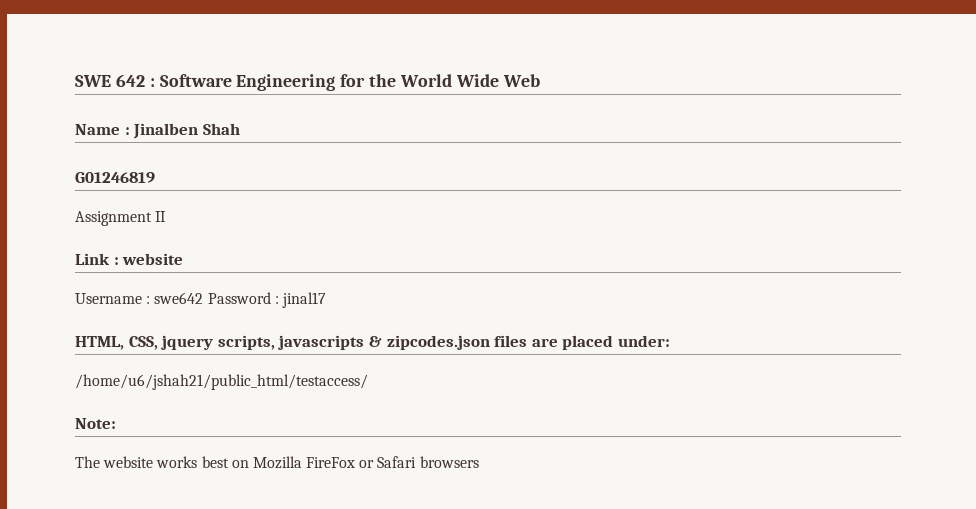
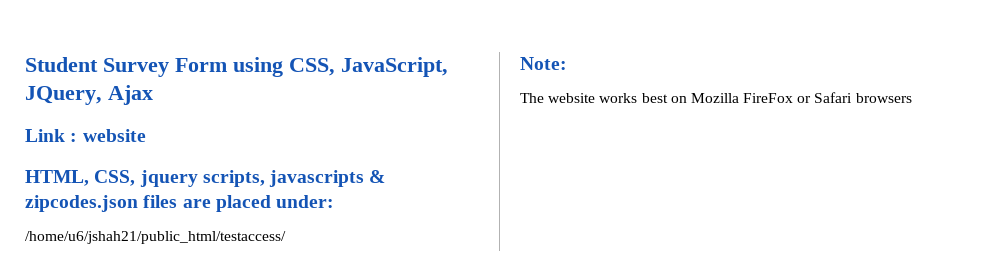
- SWE 642 : Software Engineering for the World Wide Web
- Name : Jinalben Shah
- G01246819
- Assignment II
+ Student Survey Form using CSS, JavaScript, JQuery, Ajax
  Link : website
- Username : swe642 Password : jinal17

